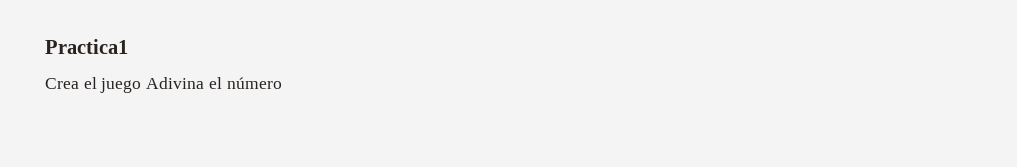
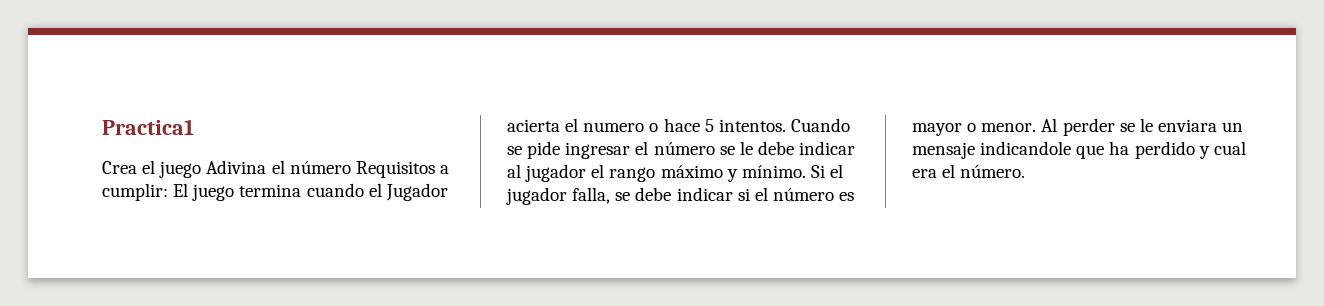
- Crea el juego Adivina el número
+ Crea el juego Adivina el número Requisitos a cumplir: El juego termina cuando el Jugador acierta el numero o hace 5 intentos. Cuando se pide ingresar el número se le debe indicar al jugador el rango máximo y mínimo. Si el jugador falla, se debe indicar si el número es mayor o menor. Al perder se le enviara un mensaje indicandole que ha perdido y cual era el número.

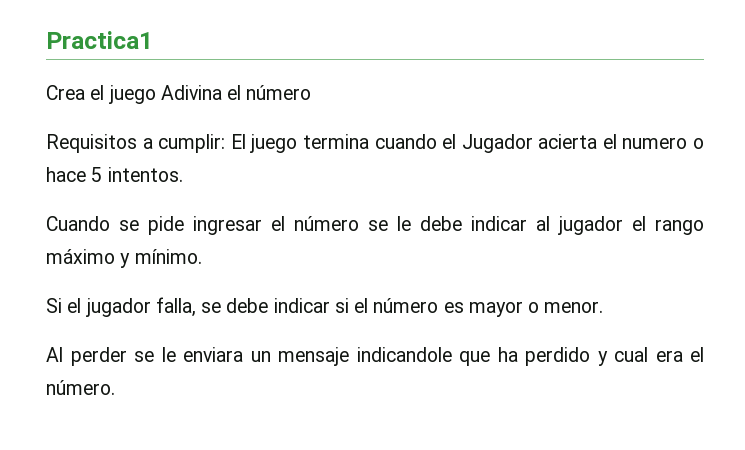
- Crea el juego Adivina el número Requisitos a cumplir:
+ Crea el juego Adivina el número
+ Requisitos a cumplir:
- El juego termina cuando el Jugador acierta el numero o hace 5 intentos. Cuando se pide ingresar el número se le debe indicar al jugador el rango máximo y mínimo. Si el jugador falla, se debe indicar si el número es mayor o menor. Al perder se le enviara un mensaje indicandole que ha perdido y cual era el número.
+ El juego termina cuando el Jugador acierta el numero o hace 5 intentos.
+ Cuando se pide ingresar el número se le debe indicar al jugador el rango máximo y mínimo.
+ Si el jugador falla, se debe indicar si el número es mayor o menor.
+ Al perder se le enviara un mensaje indicandole que ha perdido y cual era el número.

